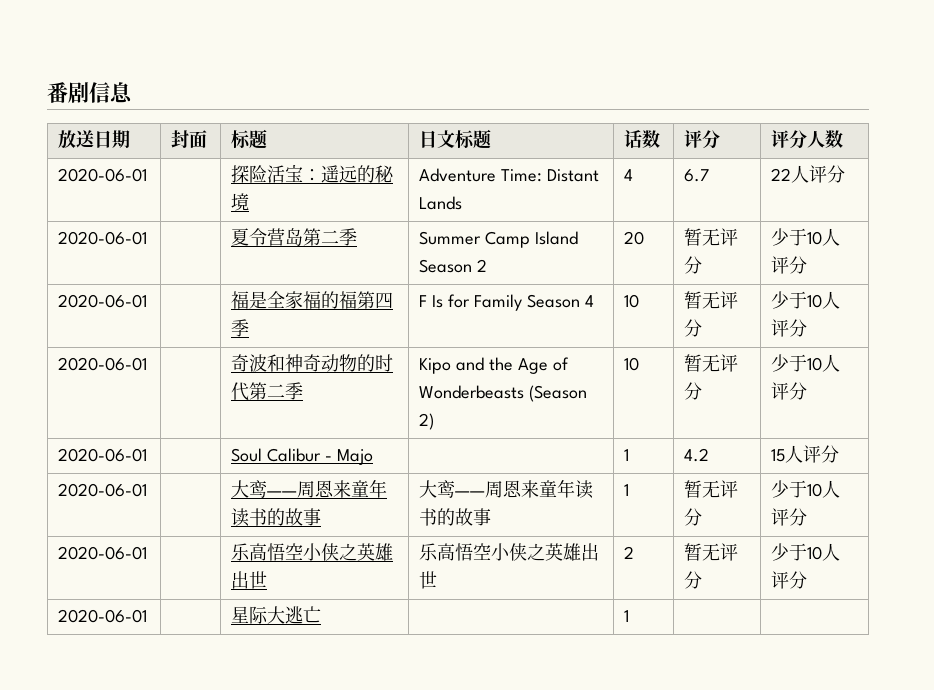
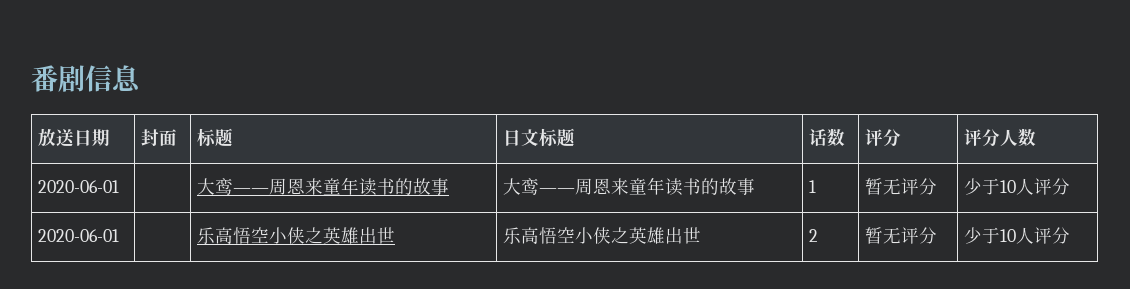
- 2020-06-01 | | 探险活宝：遥远的秘境 | Adventure Time: Distant Lands | 4 | 6.7 | 22人评分
- 2020-06-01 | | 夏令营岛第二季 | Summer Camp Island Season 2 | 20 | 暂无评分 | 少于10人评分
- 2020-06-01 | | 福是全家福的福第四季 | F Is for Family Season 4 | 10 | 暂无评分 | 少于10人评分
- 2020-06-01 | | 奇波和神奇动物的时代第二季 | Kipo and the Age of Wonderbeasts (Season 2) | 10 | 暂无评分 | 少于10人评分
- 2020-06-01 | | Soul Calibur - Majo | | 1 | 4.2 | 15人评分
- 2020-06-01 | | 星际大逃亡 | | 1 | |

